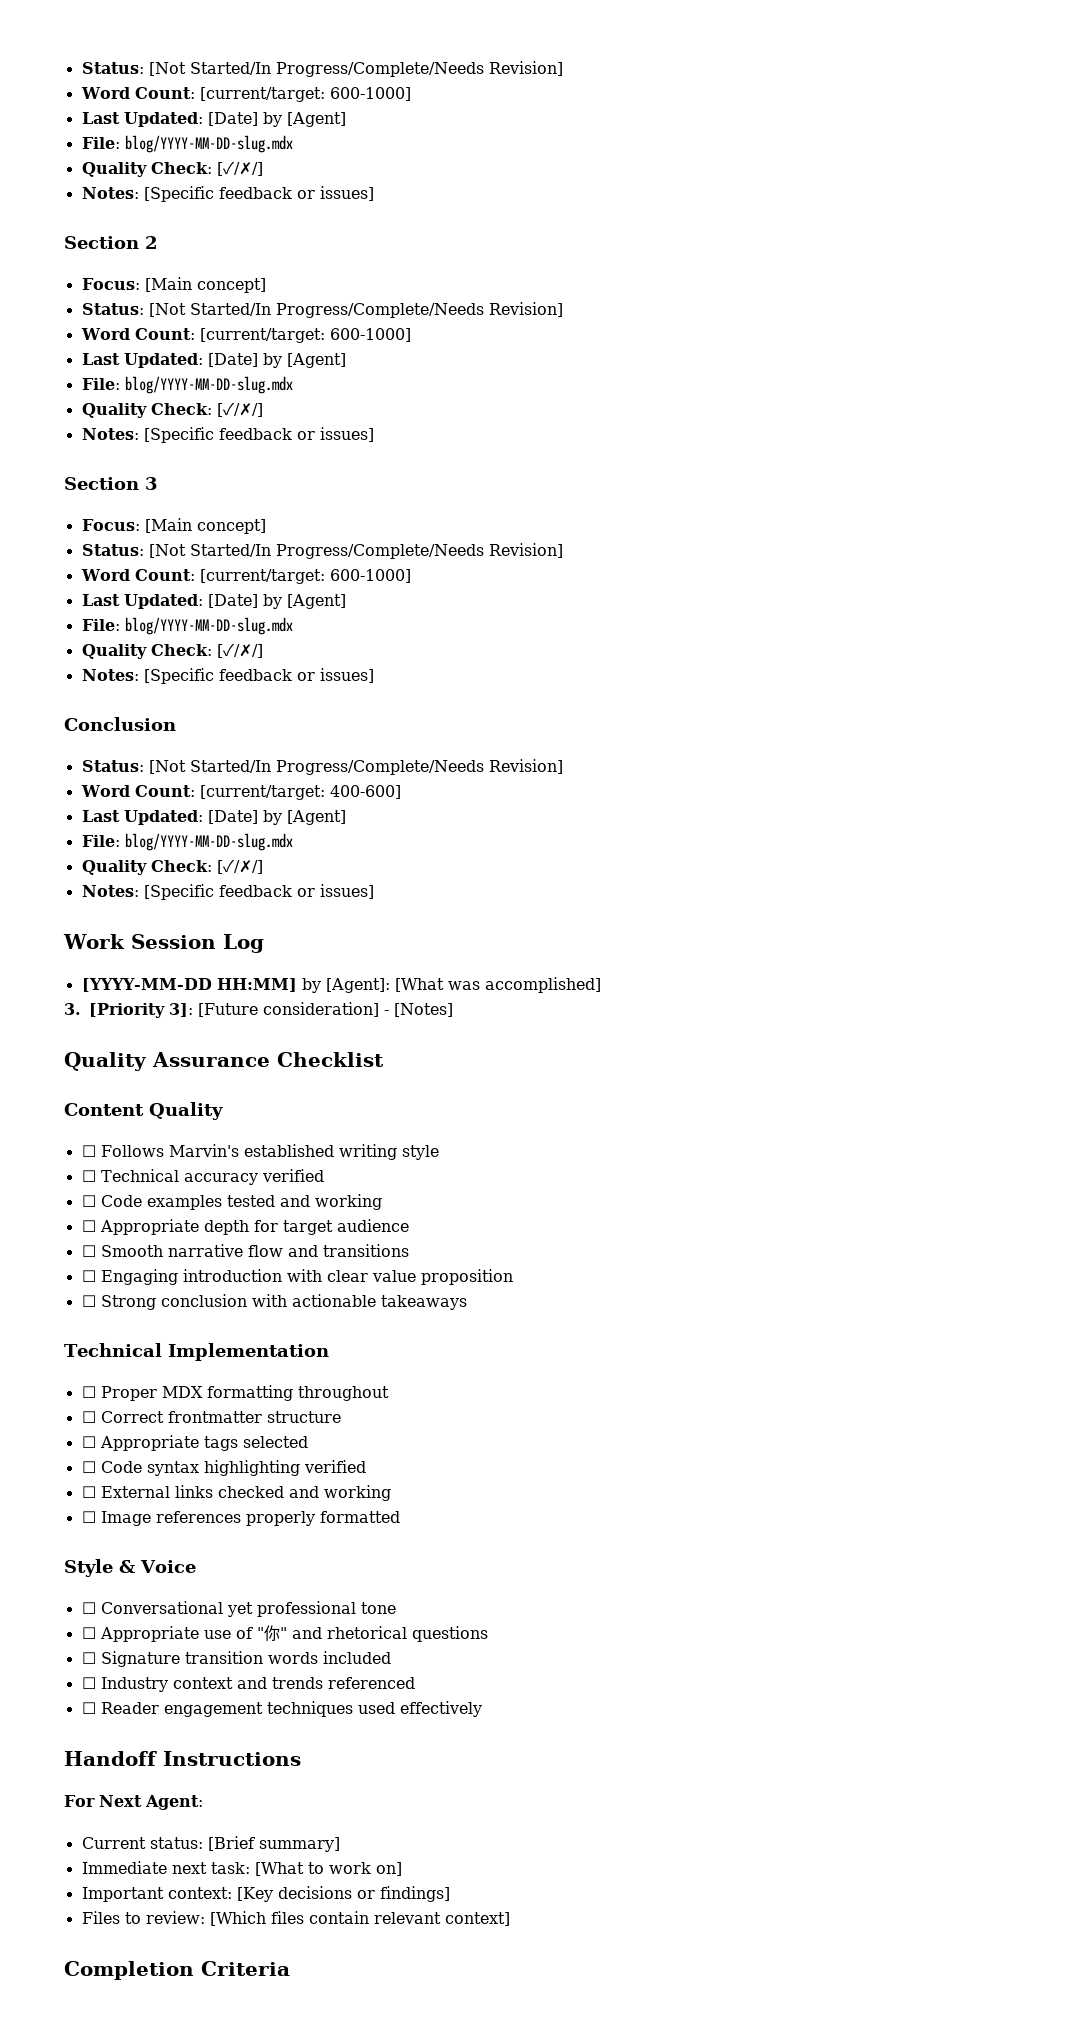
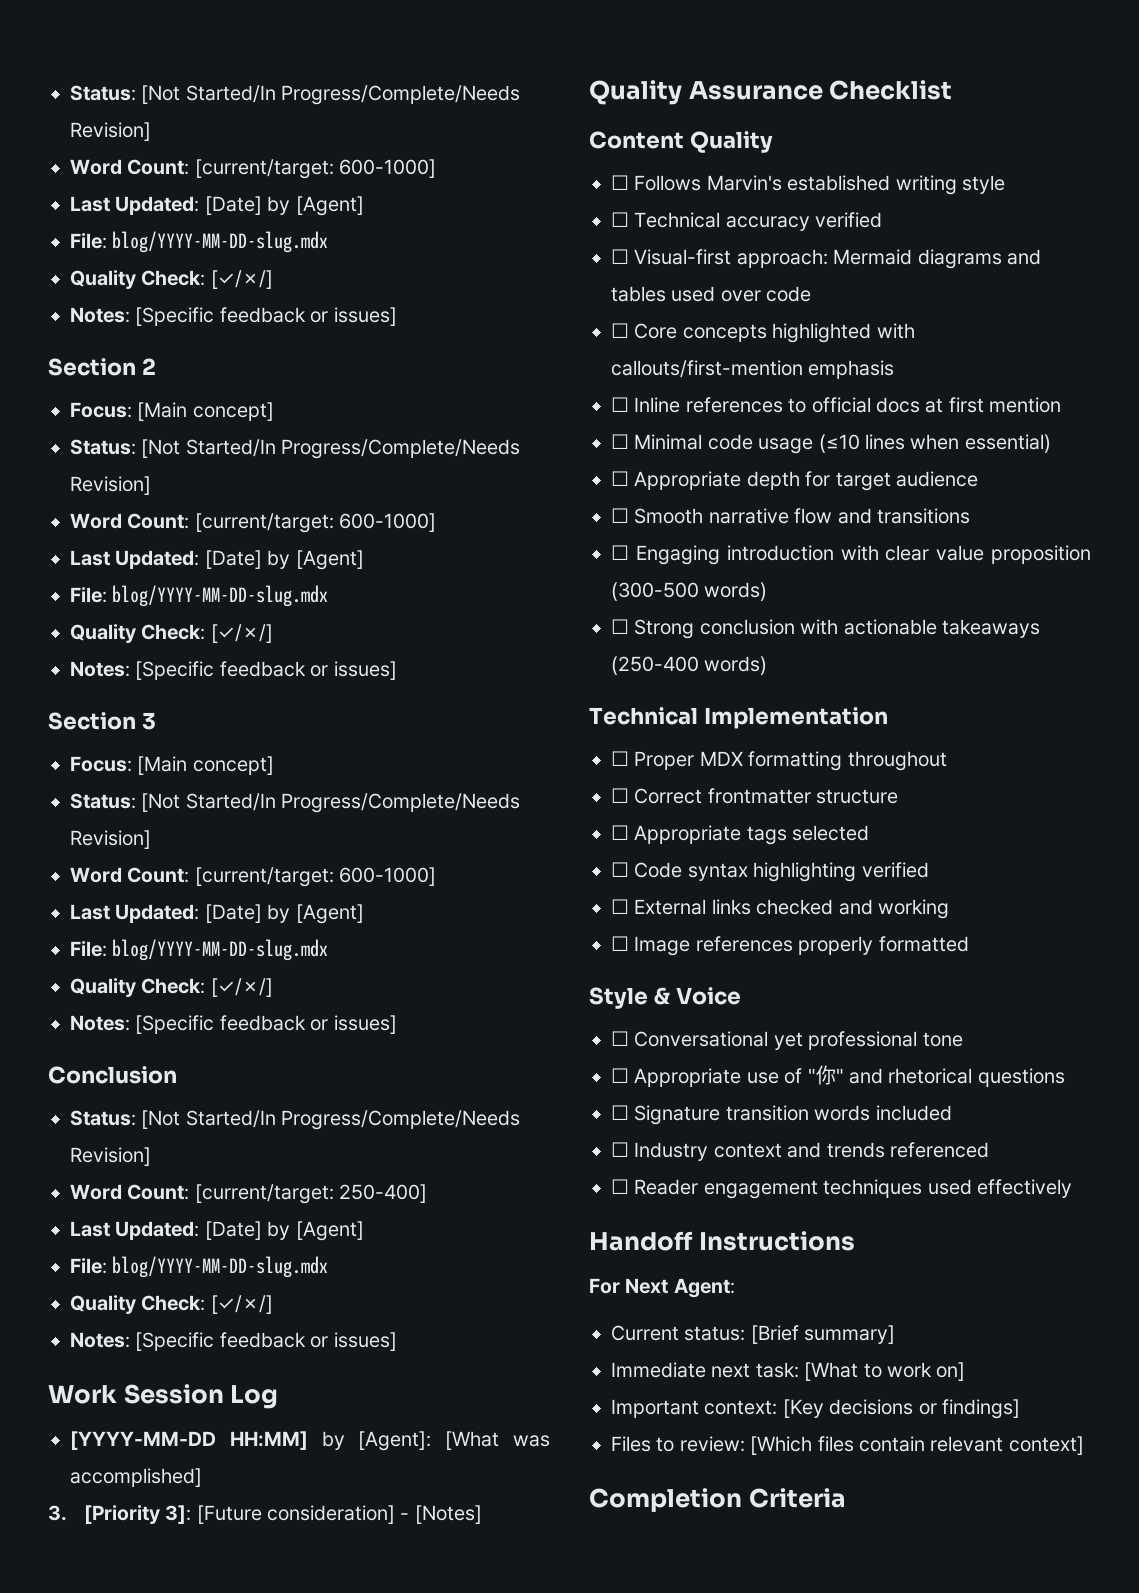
- Word Count: [current/target: 400-600]
+ Word Count: [current/target: 250-400]
- ☐ Code examples tested and working
+ ☐ Visual-first approach: Mermaid diagrams and tables used over code
+ ☐ Core concepts highlighted with callouts/first-mention emphasis
+ ☐ Inline references to official docs at first mention
+ ☐ Minimal code usage (≤10 lines when essential)
- ☐ Engaging introduction with clear value proposition
+ ☐ Engaging introduction with clear value proposition (300-500 words)
- ☐ Strong conclusion with actionable takeaways
+ ☐ Strong conclusion with actionable takeaways (250-400 words)

